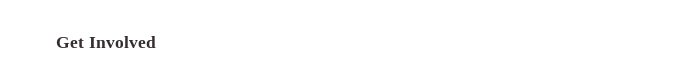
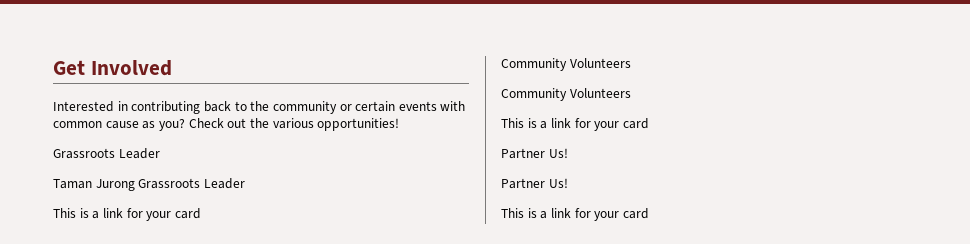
+ Interested in contributing back to the community or certain events with common cause as you? Check out the various opportunities!
+ Grassroots Leader
+ Taman Jurong Grassroots Leader
+ This is a link for your card
+ Community Volunteers
+ Community Volunteers
+ This is a link for your card
+ Partner Us!
+ Partner Us!
+ This is a link for your card

